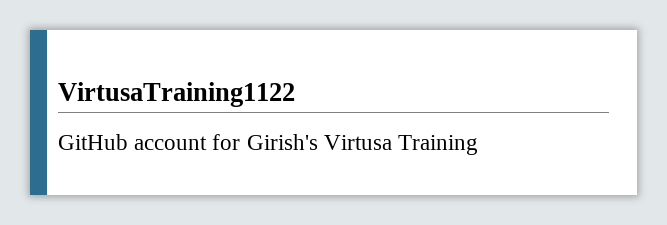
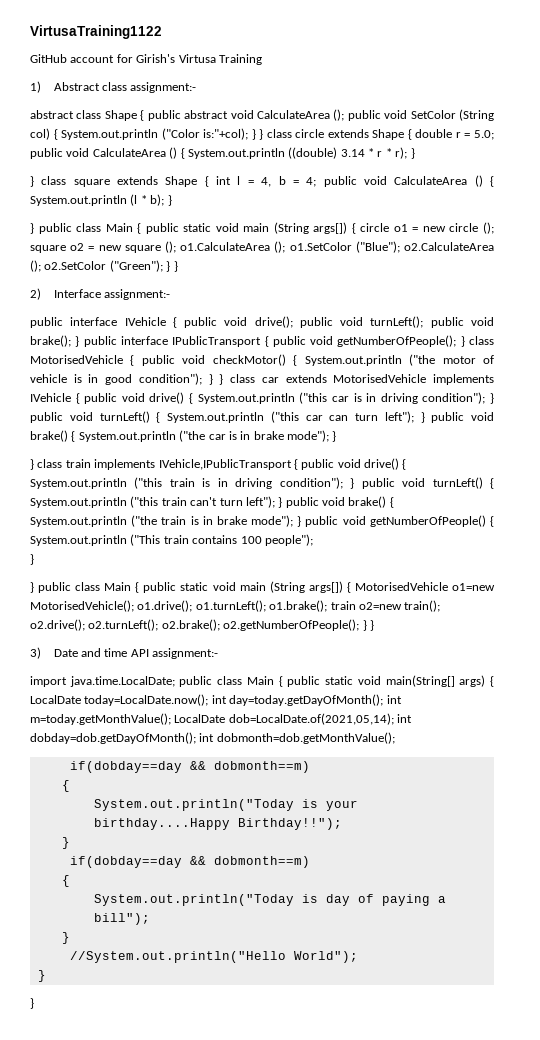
+ 1) Abstract class assignment:-
+ abstract class Shape { public abstract void CalculateArea (); public void SetColor (String col) { System.out.println ("Color is:"+col); } } class circle extends Shape { double r = 5.0; public void CalculateArea () { System.out.println ((double) 3.14 * r * r); }
+ } class square extends Shape { int l = 4, b = 4; public void CalculateArea () { System.out.println (l * b); }
+ } public class Main { public static void main (String args[]) { circle o1 = new circle (); square o2 = new square (); o1.CalculateArea (); o1.SetColor ("Blue"); o2.CalculateArea (); o2.SetColor ("Green"); } }
+ 2) Interface assignment:-
+ public interface IVehicle { public void drive(); public void turnLeft(); public void brake(); } public interface IPublicTransport { public void getNumberOfPeople(); } class MotorisedVehicle { public void checkMotor() { System.out.println ("the motor of vehicle is in good condition"); } } class car extends MotorisedVehicle implements IVehicle { public void drive() { System.out.println ("this car is in driving condition"); } public void turnLeft() { System.out.println ("this car can turn left"); } public void brake() { System.out.println ("the car is in brake mode"); }
+ } class train implements IVehicle,IPublicTransport { public void drive() { System.out.println ("this train is in driving condition"); } public void turnLeft() { System.out.println ("this train can't turn left"); } public void brake() { System.out.println ("the train is in brake mode"); } public void getNumberOfPeople() { System.out.println ("This train contains 100 people");
+ }
+ } public class Main { public static void main (String args[]) { MotorisedVehicle o1=new MotorisedVehicle(); o1.drive(); o1.turnLeft(); o1.brake(); train o2=new train(); o2.drive(); o2.turnLeft(); o2.brake(); o2.getNumberOfPeople(); } }
+ 3) Date and time API assignment:-
+ import java.time.LocalDate; public class Main { public static void main(String[] args) { LocalDate today=LocalDate.now(); int day=today.getDayOfMonth(); int m=today.getMonthValue(); LocalDate dob=LocalDate.of(2021,05,14); int dobday=dob.getDayOfMonth(); int dobmonth=dob.getMonthValue();
+ if(dobday==day && dobmonth==m)
+ {
+ System.out.println("Today is your birthday....Happy Birthday!!");
+ }
+ if(dobday==day && dobmonth==m)
+ {
+ System.out.println("Today is day of paying a bill");
+ }
+ //System.out.println("Hello World");
+ }
+ }

